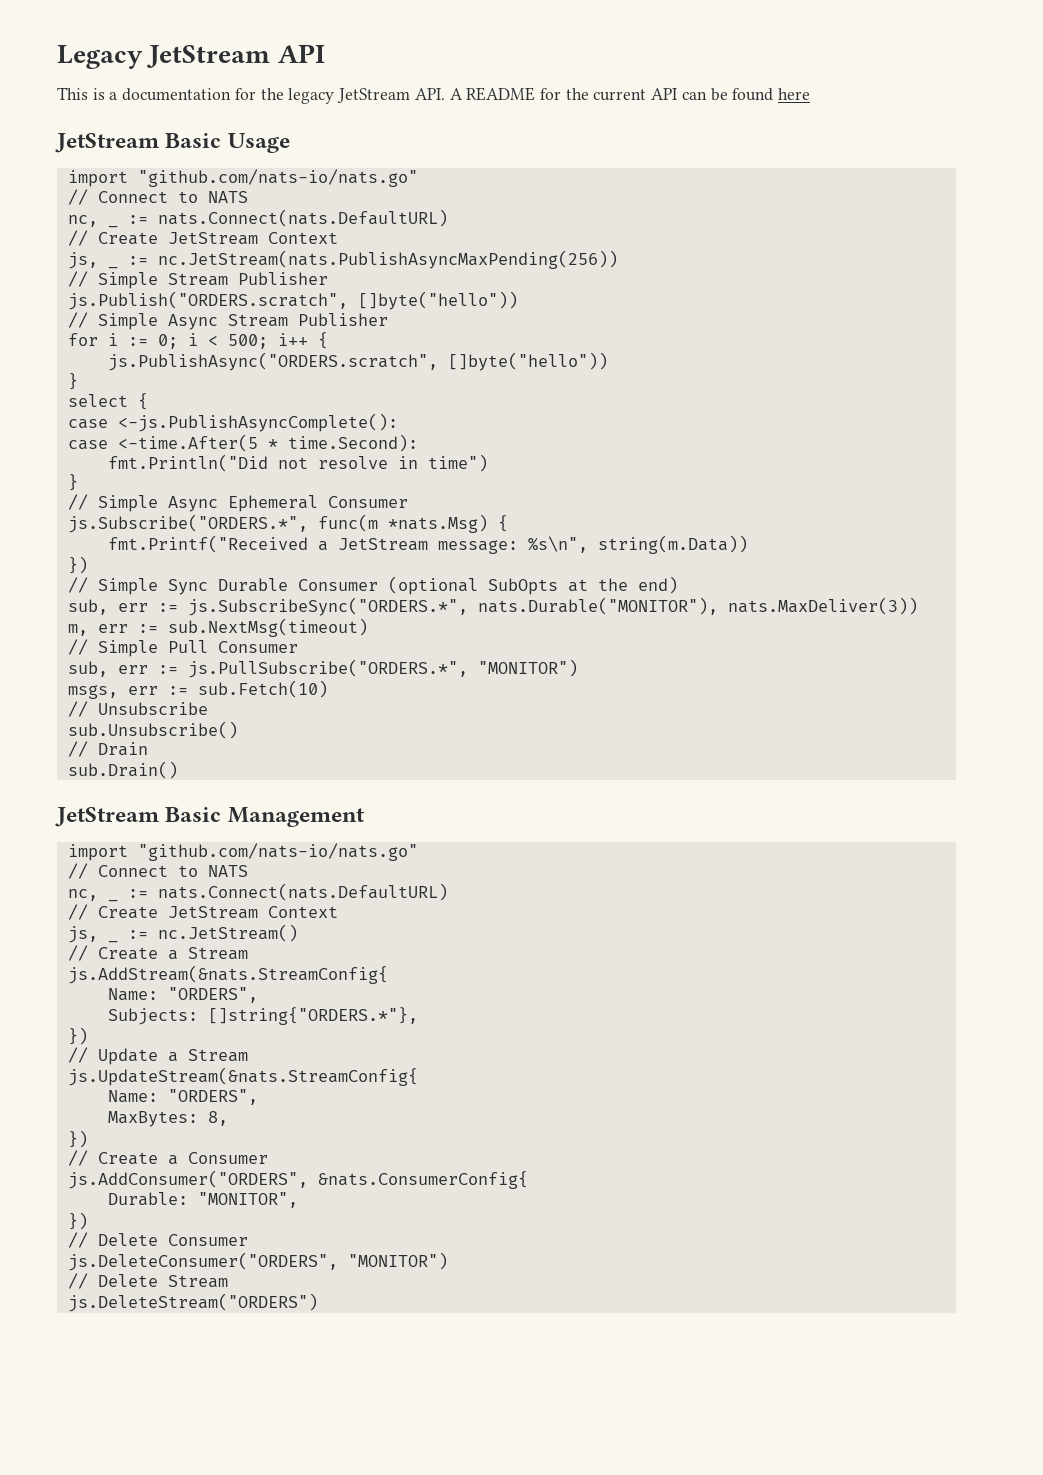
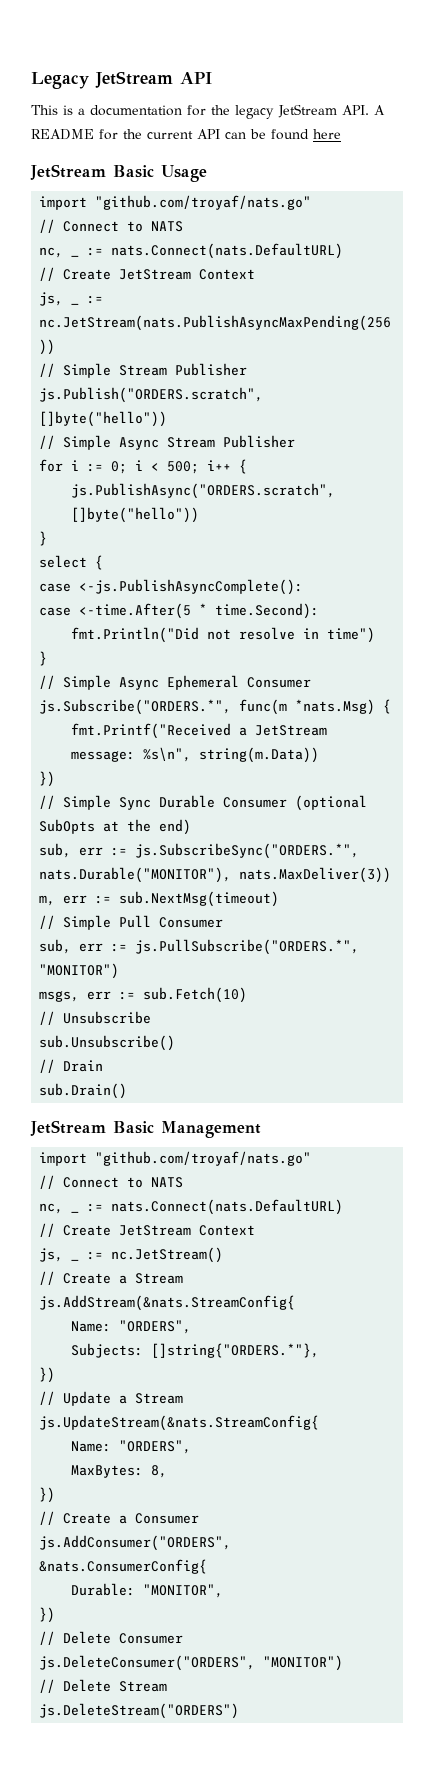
  JetStream Basic Usage
- import "github.com/nats-io/nats.go"
+ import "github.com/troyaf/nats.go"
  JetStream Basic Management
- import "github.com/nats-io/nats.go"
+ import "github.com/troyaf/nats.go"

